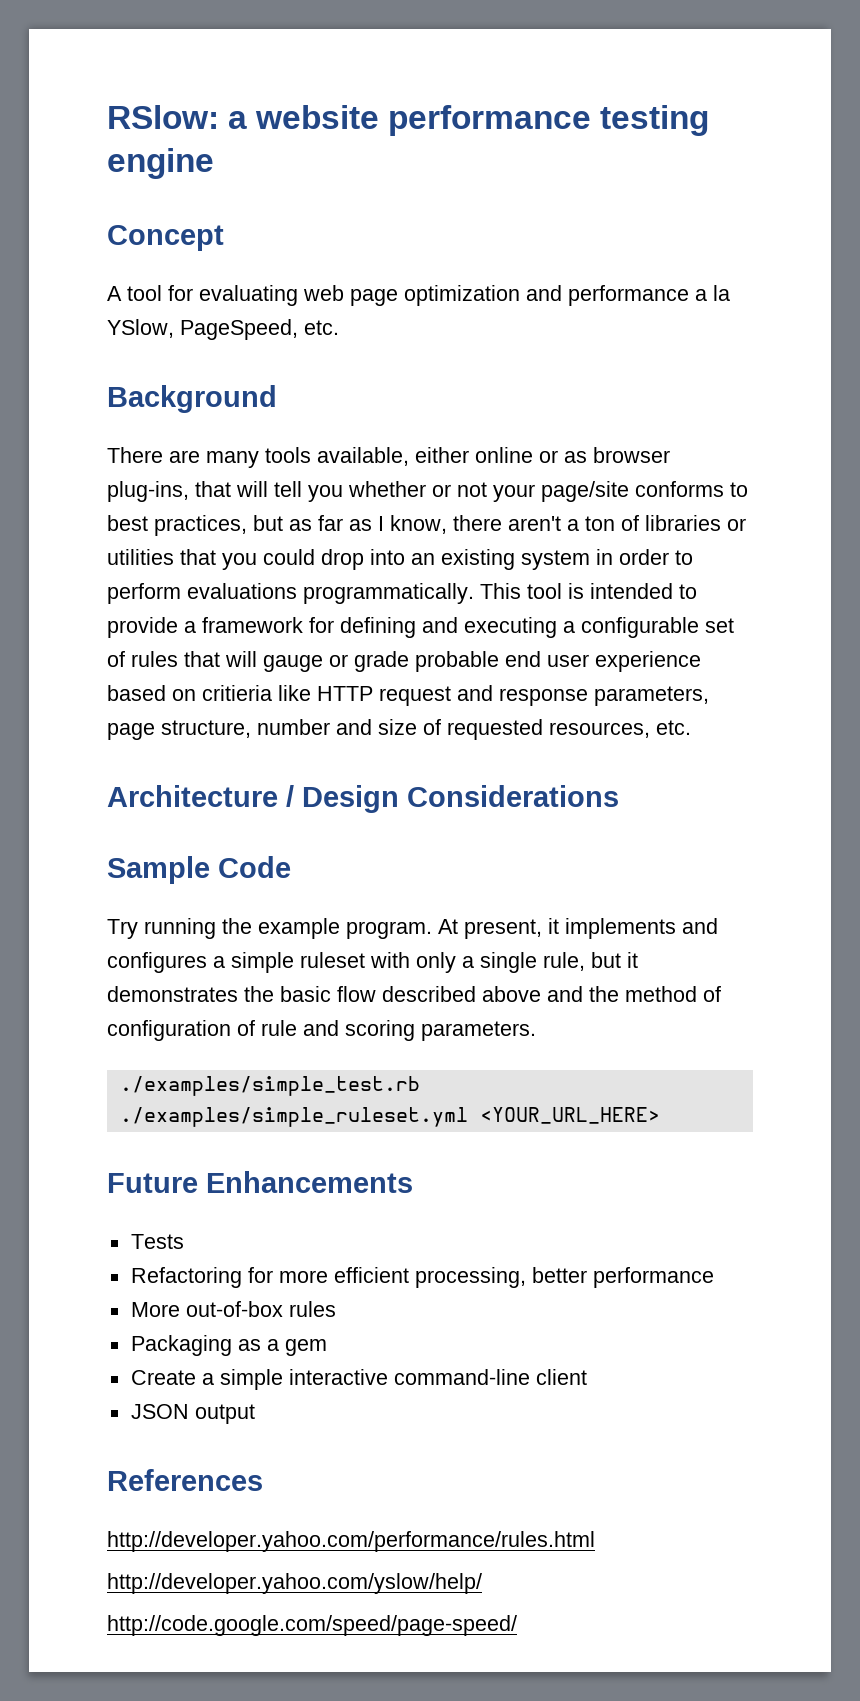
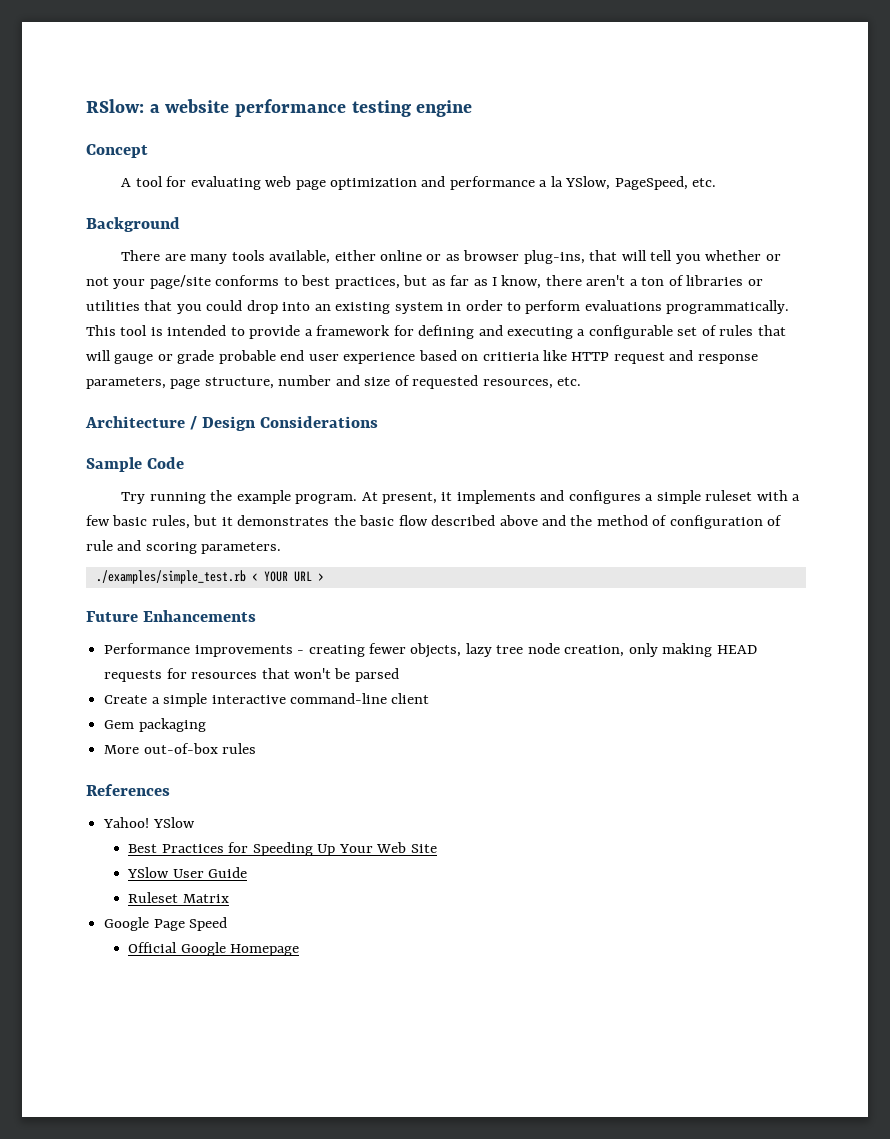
- At present, it implements and configures a simple ruleset with only a single rule, but it demonstrates the basic flow described above and the method of configuration of rule and scoring parameters.
+ At present, it implements and configures a simple ruleset with a few basic rules, but it demonstrates the basic flow described above and the method of configuration of rule and scoring parameters.
- ./examples/simple_test.rb ./examples/simple_ruleset.yml <YOUR_URL_HERE>
+ ./examples/simple_test.rb < YOUR URL >
  Future Enhancements
- Tests
- Refactoring for more efficient processing, better performance
- More out-of-box rules
- Packaging as a gem
+ Performance improvements - creating fewer objects, lazy tree node creation, only making HEAD requests for resources that won't be parsed
- JSON output
+ Gem packaging
+ More out-of-box rules
  References
- http://developer.yahoo.com/performance/rules.html
- http://developer.yahoo.com/yslow/help/
- http://code.google.com/speed/page-speed/
+ Yahoo! YSlow
+ Best Practices for Speeding Up Your Web Site
+ YSlow User Guide
+ Ruleset Matrix
+ Google Page Speed
+ Official Google Homepage

